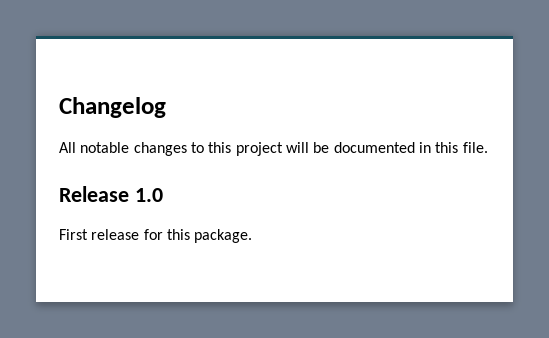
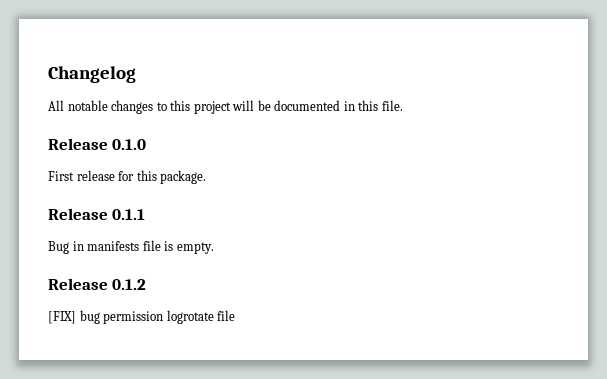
- Release 1.0
+ Release 0.1.0
+ Release 0.1.1
+ Bug in manifests file is empty.
+ Release 0.1.2
+ [FIX] bug permission logrotate file

